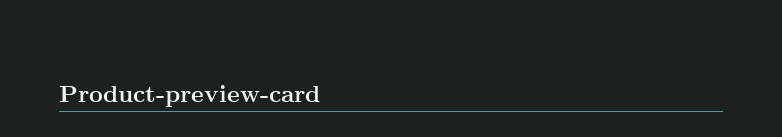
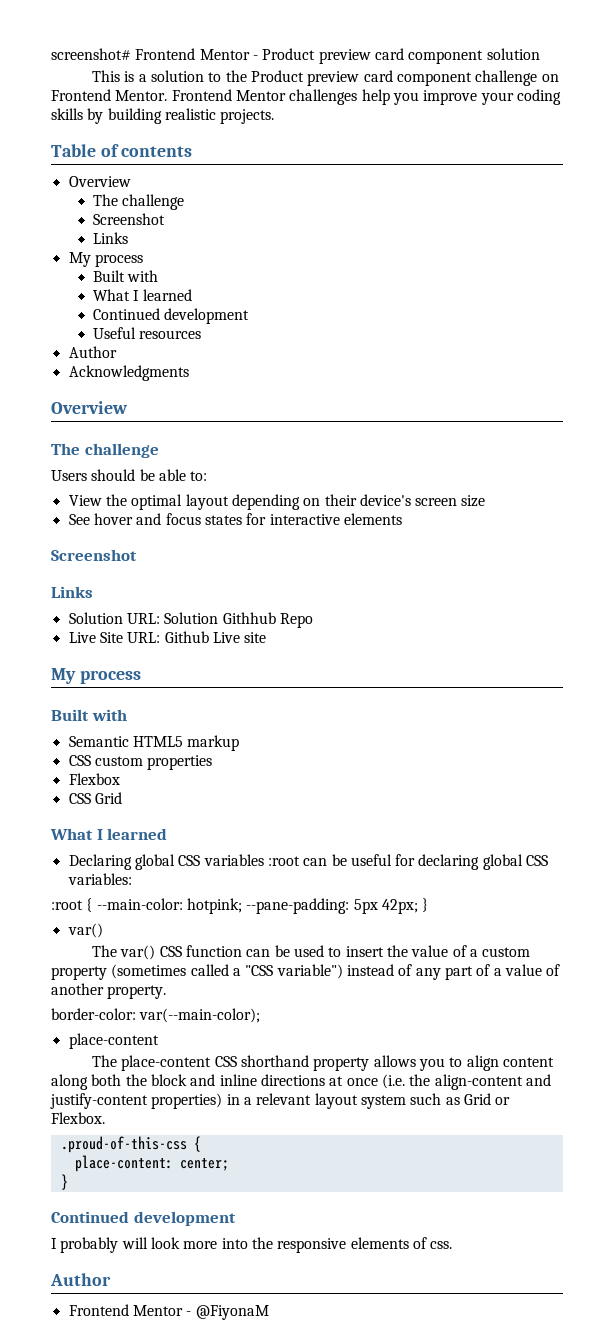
- Product-preview-card
+ screenshot# Frontend Mentor - Product preview card component solution
+ This is a solution to the Product preview card component challenge on Frontend Mentor. Frontend Mentor challenges help you improve your coding skills by building realistic projects.
+ Table of contents
+ Overview
+ The challenge
+ Screenshot
+ Links
+ My process
+ Built with
+ What I learned
+ Continued development
+ Useful resources
+ Author
+ Acknowledgments
+ Overview
+ The challenge
+ Users should be able to:
+ View the optimal layout depending on their device's screen size
+ See hover and focus states for interactive elements
+ Screenshot
+ Links
+ Solution URL: Solution Githhub Repo
+ Live Site URL: Github Live site
+ My process
+ Built with
+ Semantic HTML5 markup
+ CSS custom properties
+ Flexbox
+ CSS Grid
+ What I learned
+ Declaring global CSS variables :root can be useful for declaring global CSS variables:
+ :root { --main-color: hotpink; --pane-padding: 5px 42px; }
+ var()
+ The var() CSS function can be used to insert the value of a custom property (sometimes called a "CSS variable") instead of any part of a value of another property.
+ border-color: var(--main-color);
+ place-content
+ The place-content CSS shorthand property allows you to align content along both the block and inline directions at once (i.e. the align-content and justify-content properties) in a relevant layout system such as Grid or Flexbox.
+ .proud-of-this-css {
+ place-content: center;
+ }
+ Continued development
+ I probably will look more into the responsive elements of css.
+ Author
+ Frontend Mentor - @FiyonaM

